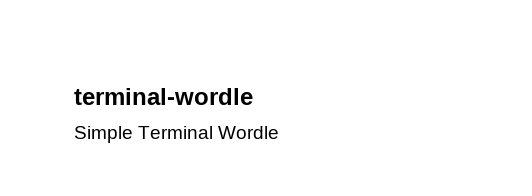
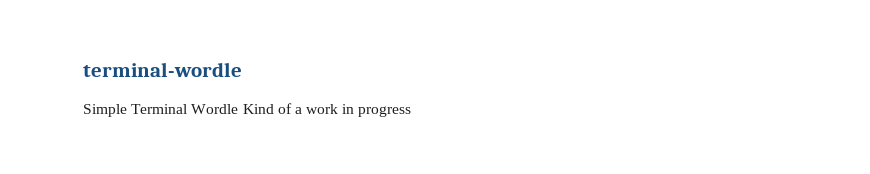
- Simple Terminal Wordle
+ Simple Terminal Wordle Kind of a work in progress

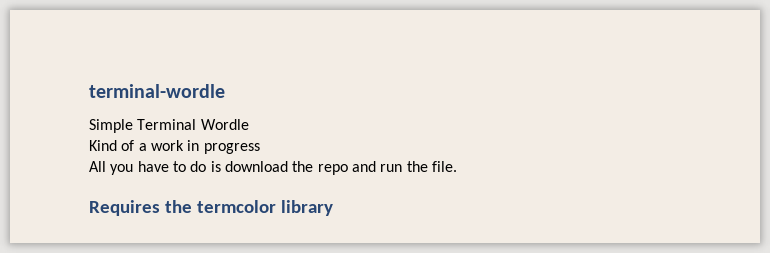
- Simple Terminal Wordle Kind of a work in progress
+ Simple Terminal Wordle
+ Kind of a work in progress
+ All you have to do is download the repo and run the file.
+ Requires the termcolor library

